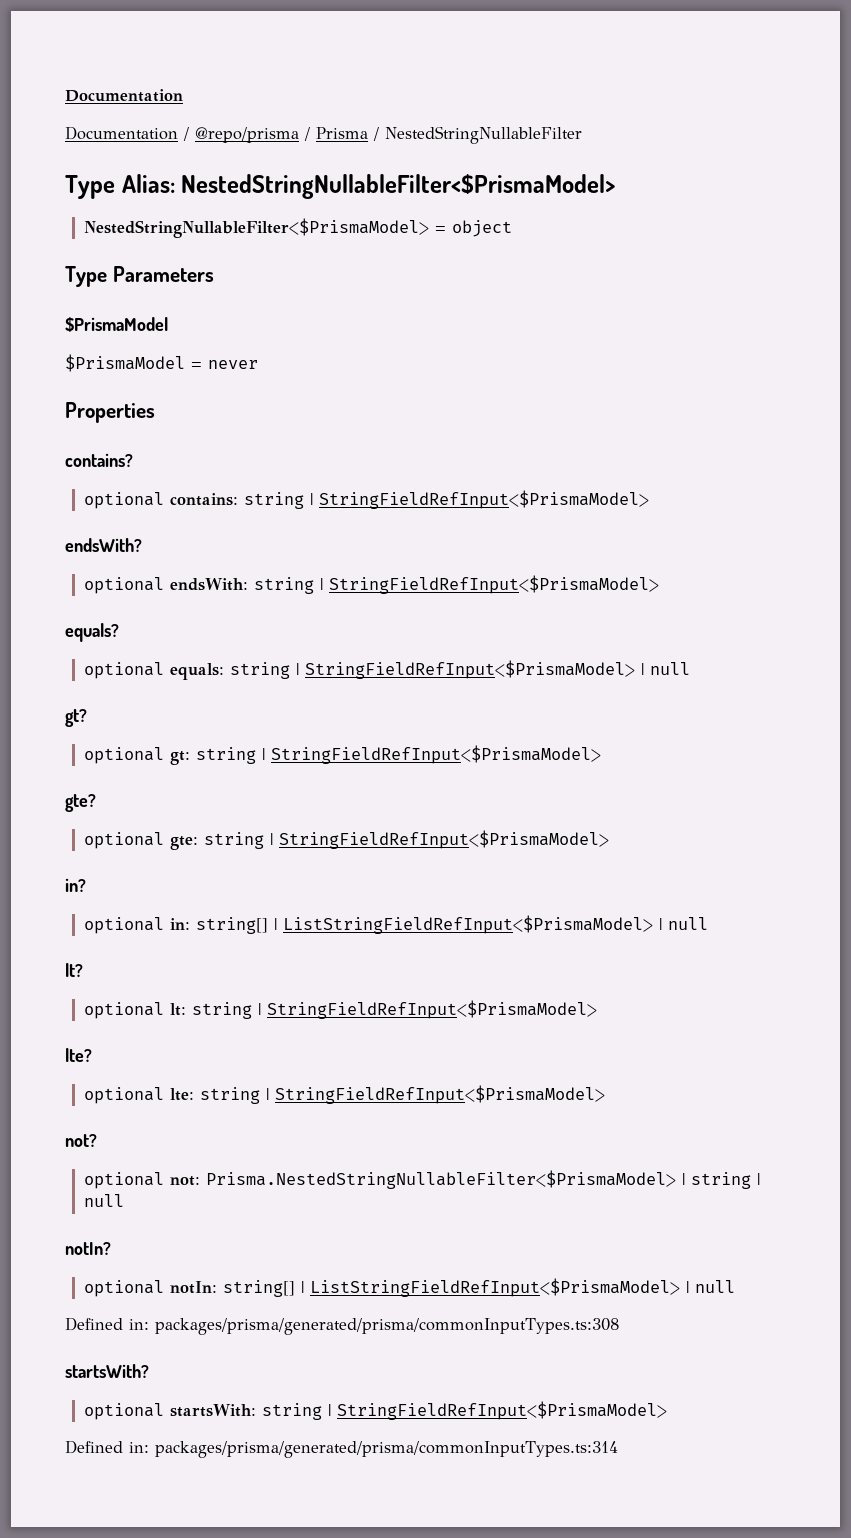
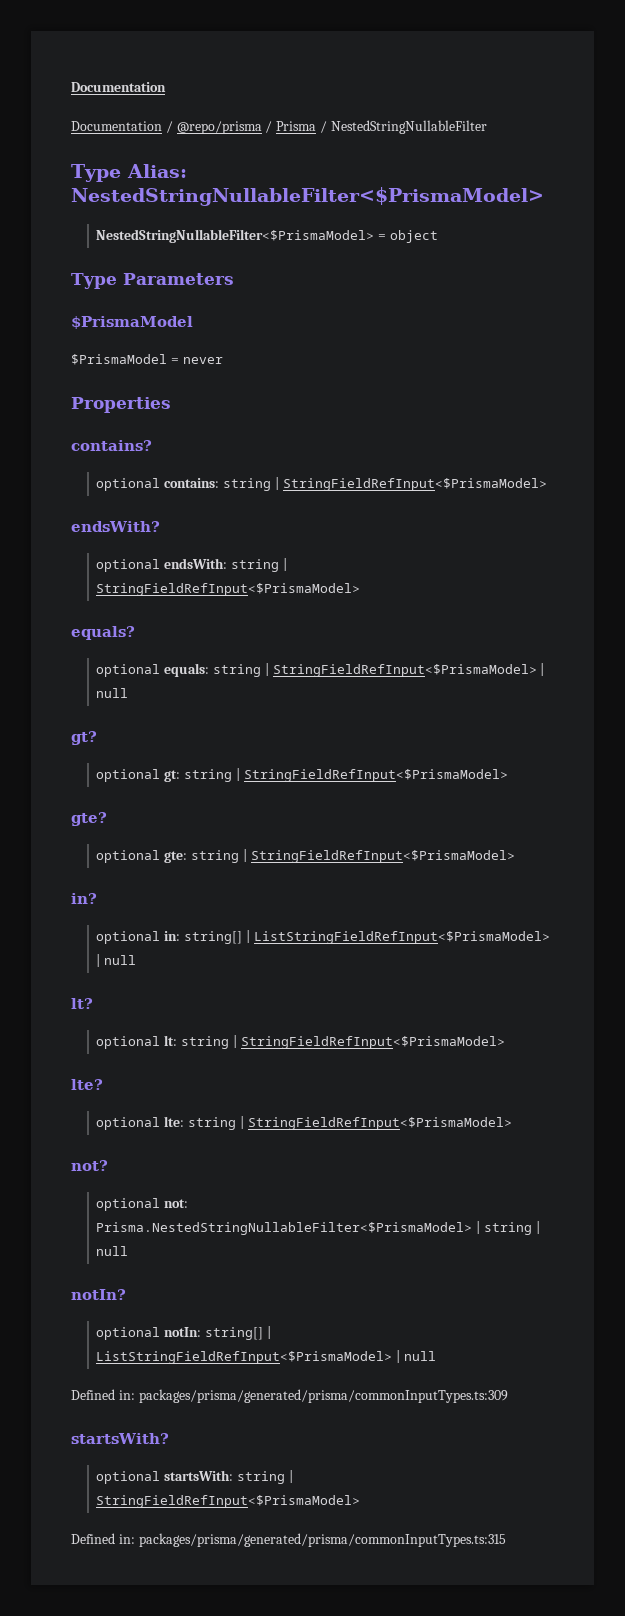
- Defined in: packages/prisma/generated/prisma/commonInputTypes.ts:308
+ Defined in: packages/prisma/generated/prisma/commonInputTypes.ts:309
- Defined in: packages/prisma/generated/prisma/commonInputTypes.ts:314
+ Defined in: packages/prisma/generated/prisma/commonInputTypes.ts:315

